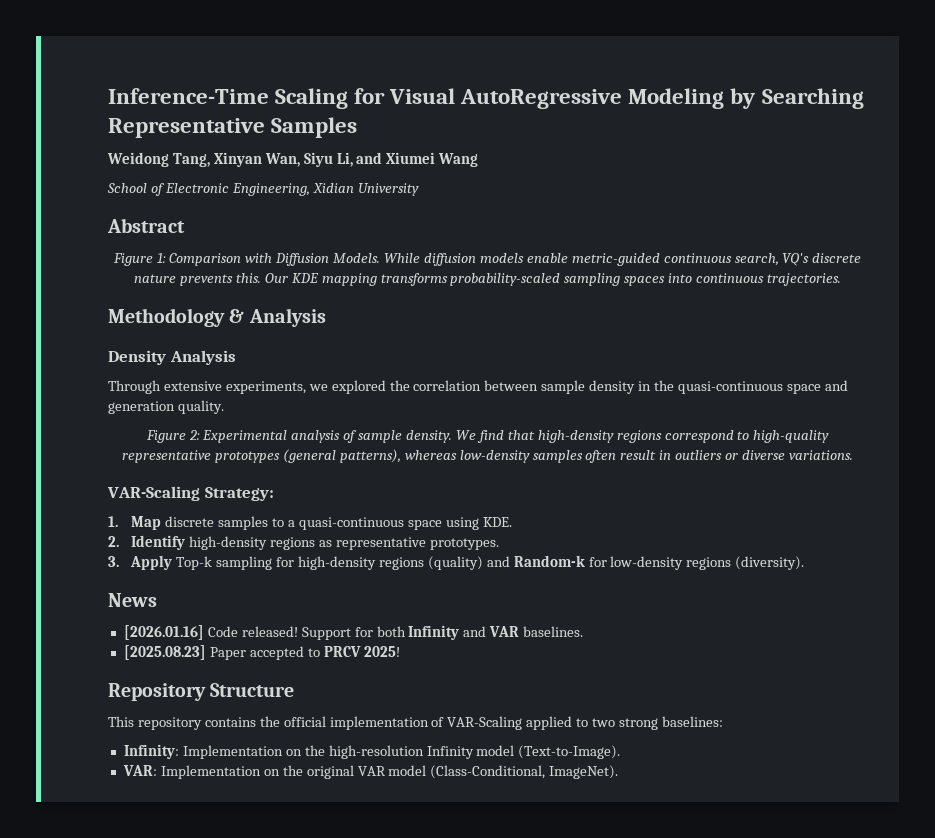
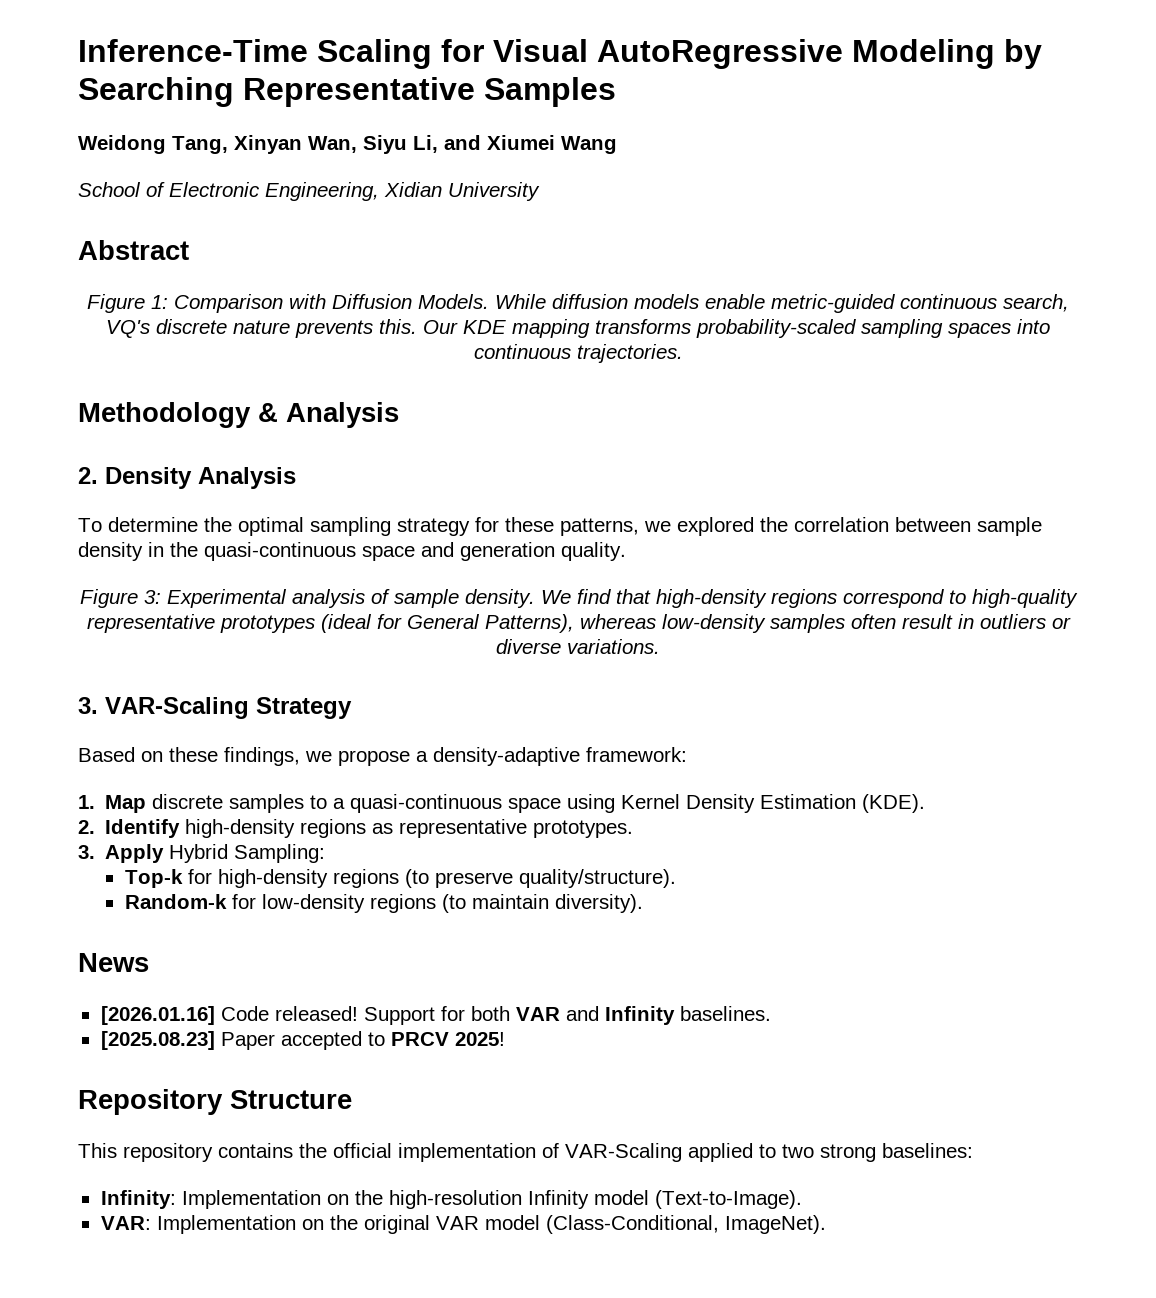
- Density Analysis
+ 2. Density Analysis
- Through extensive experiments, we explored the correlation between sample density in the quasi-continuous space and generation quality.
+ To determine the optimal sampling strategy for these patterns, we explored the correlation between sample density in the quasi-continuous space and generation quality.
- Figure 2: Experimental analysis of sample density.
+ Figure 3: Experimental analysis of sample density.
- We find that high-density regions correspond to high-quality representative prototypes (general patterns), whereas low-density samples often result in outliers or diverse variations.
+ We find that high-density regions correspond to high-quality representative prototypes (ideal for General Patterns), whereas low-density samples often result in outliers or diverse variations.
- VAR-Scaling Strategy:
+ 3. VAR-Scaling Strategy
+ Based on these findings, we propose a density-adaptive framework:
- 1. Map discrete samples to a quasi-continuous space using KDE.
+ 1. Map discrete samples to a quasi-continuous space using Kernel Density Estimation (KDE).
- 3. Apply Top-k sampling for high-density regions (quality) and Random-k for low-density regions (diversity).
+ 3. Apply Hybrid Sampling:
+ Top-k for high-density regions (to preserve quality/structure).
+ Random-k for low-density regions (to maintain diversity).
- Support for both Infinity and VAR baselines.
+ Support for both VAR and Infinity baselines.

